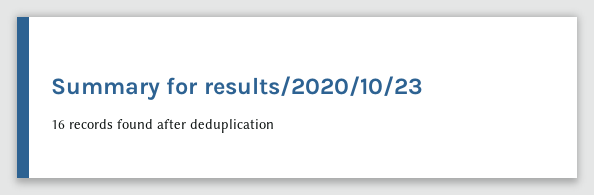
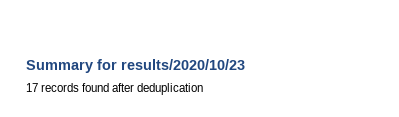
- 16 records found after deduplication
+ 17 records found after deduplication

